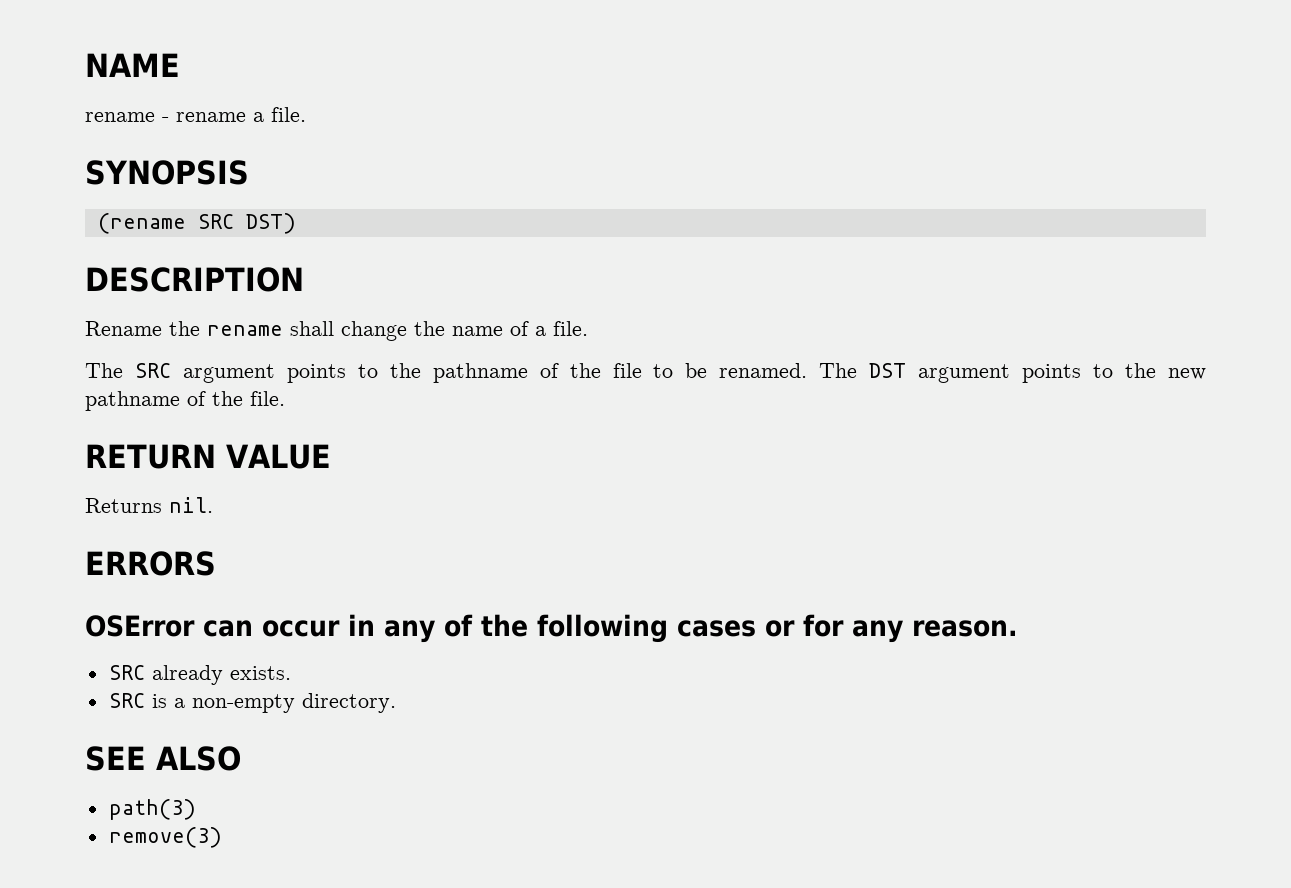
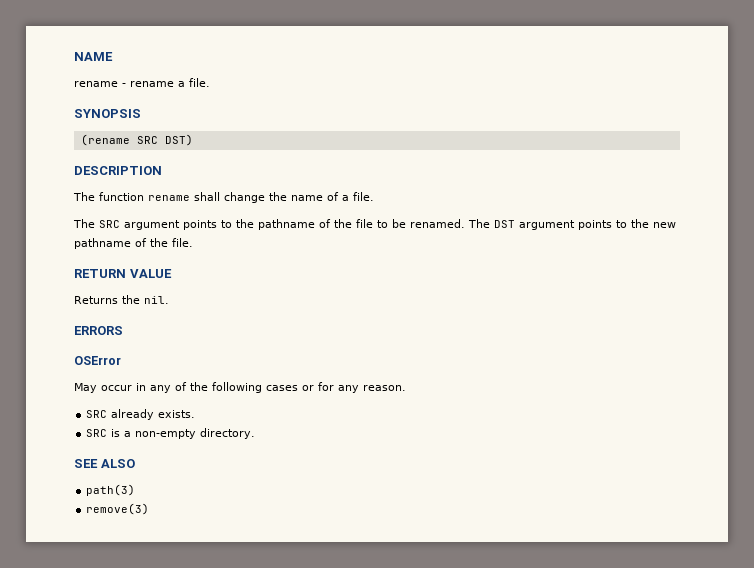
- Rename the rename shall change the name of a file.
+ The function rename shall change the name of a file.
- Returns nil.
+ Returns the nil.
- OSError can occur in any of the following cases or for any reason.
+ OSError
+ May occur in any of the following cases or for any reason.

